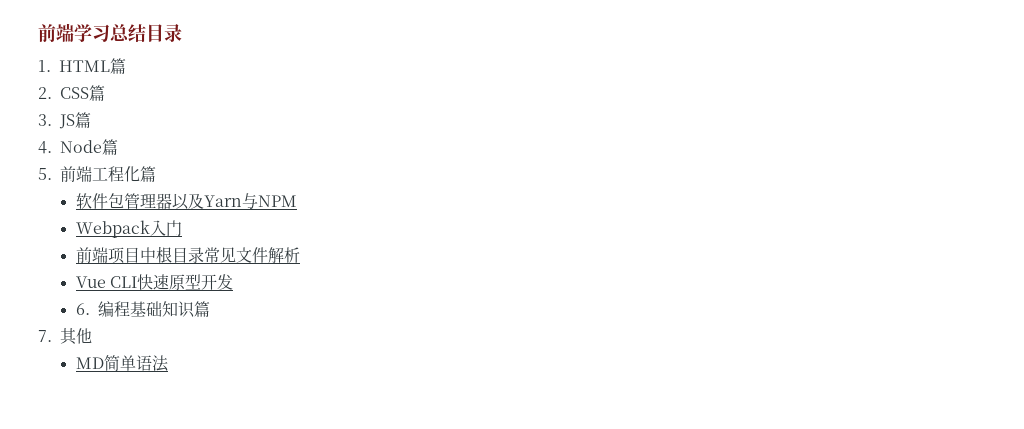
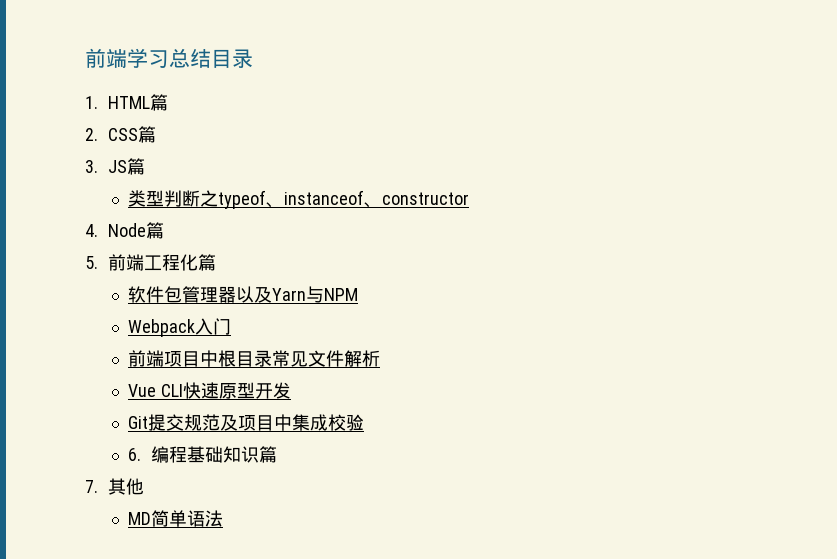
+ 类型判断之typeof、instanceof、constructor
+ Git提交规范及项目中集成校验

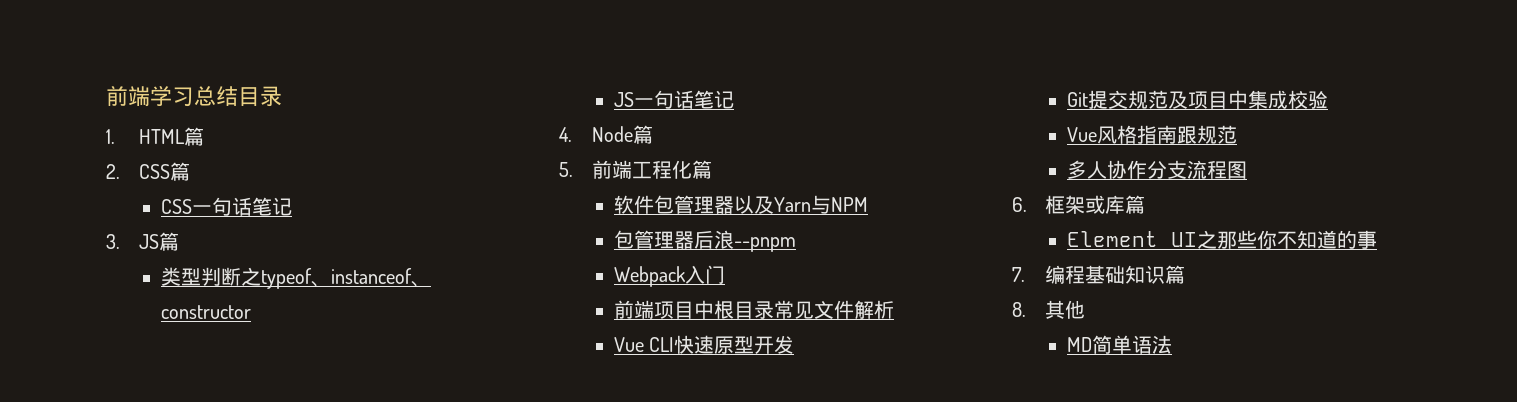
+ CSS一句话笔记
+ JS一句话笔记
+ 包管理器后浪--pnpm
- 6.编程基础知识篇
+ Vue风格指南跟规范
+ 多人协作分支流程图
+ 6.框架或库篇
+ Element UI之那些你不知道的事
+ 7.编程基础知识篇
- 7.其他
+ 8.其他

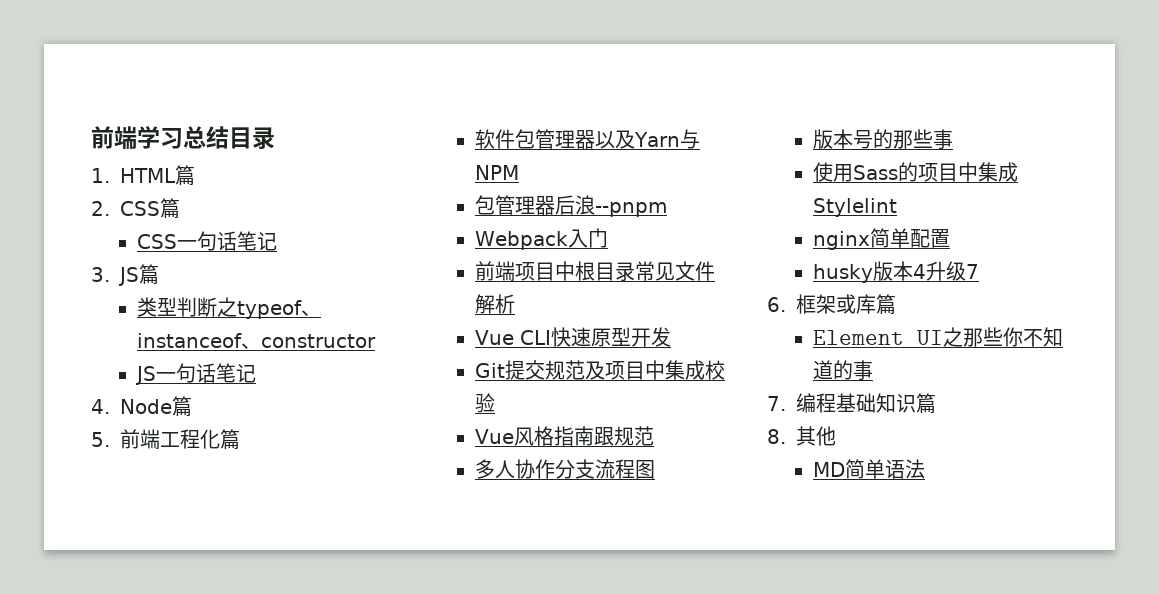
+ 版本号的那些事
+ 使用Sass的项目中集成Stylelint
+ nginx简单配置
+ husky版本4升级7

